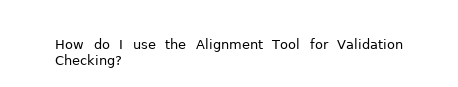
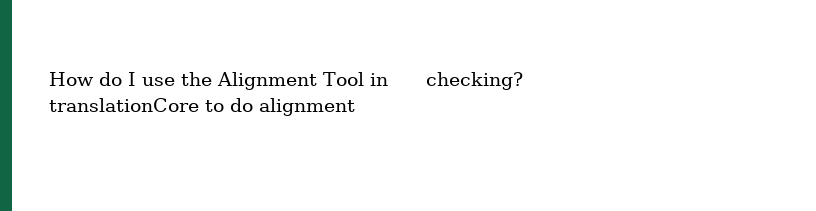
- How do I use the Alignment Tool for Validation Checking?
+ How do I use the Alignment Tool in translationCore to do alignment checking?

